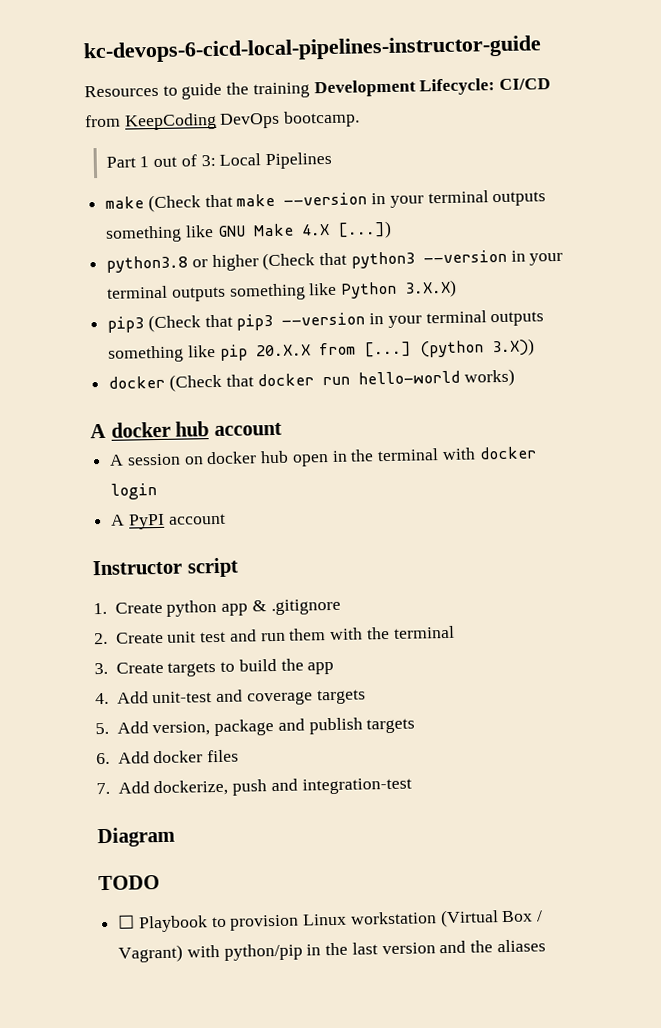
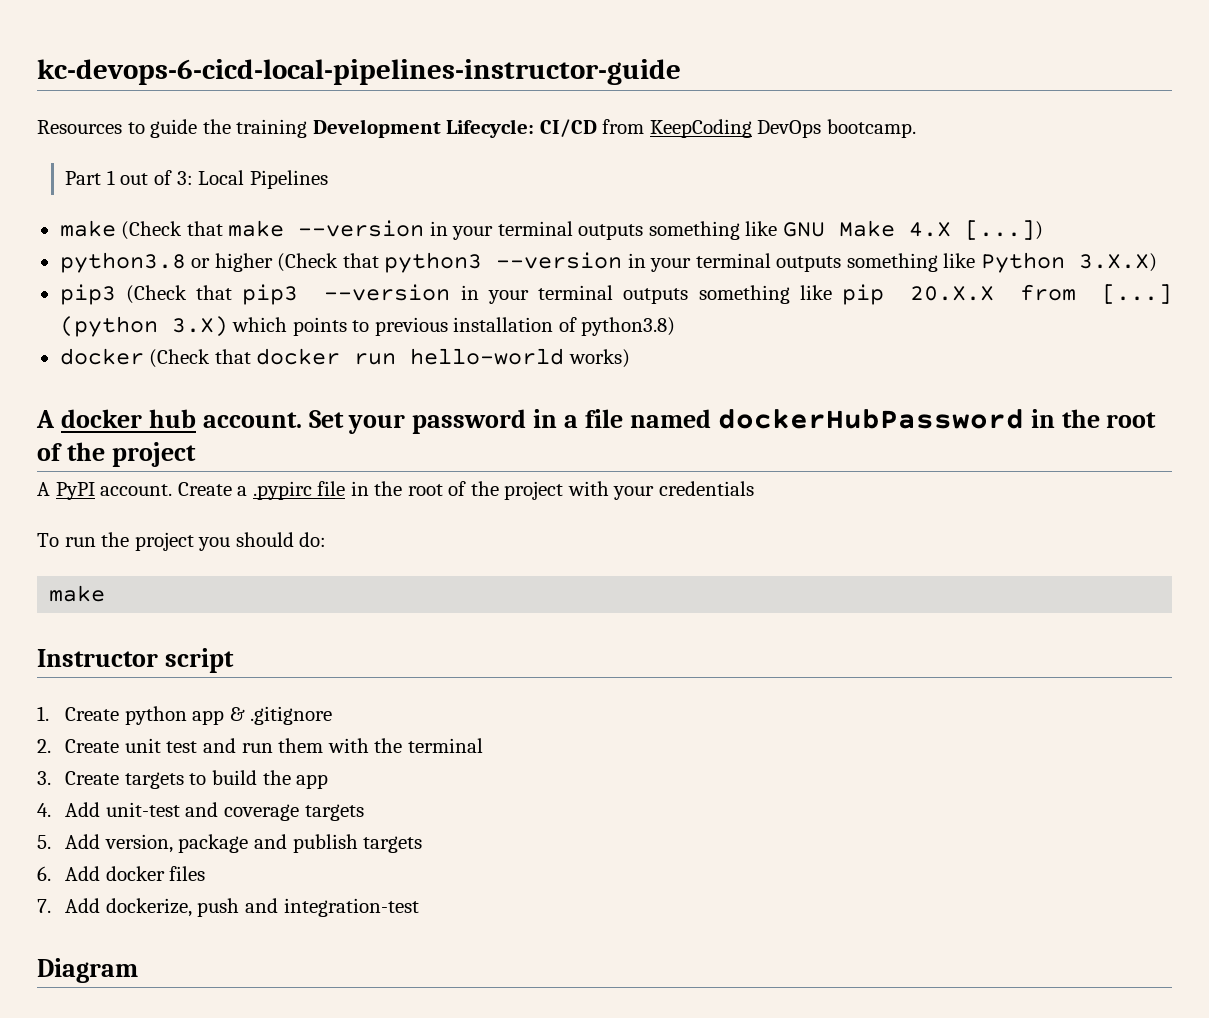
- (python 3.X))
+ (python 3.X) which points to previous installation of python3.8)
- A docker hub account
- A session on docker hub open in the terminal with docker login
- A PyPI account
+ A docker hub account. Set your password in a file named dockerHubPassword in the root of the project
+ A PyPI account. Create a .pypirc file in the root of the project with your credentials
+ To run the project you should do:
+ make
- TODO
- ☐ Playbook to provision Linux workstation (Virtual Box / Vagrant) with python/pip in the last version and the aliases

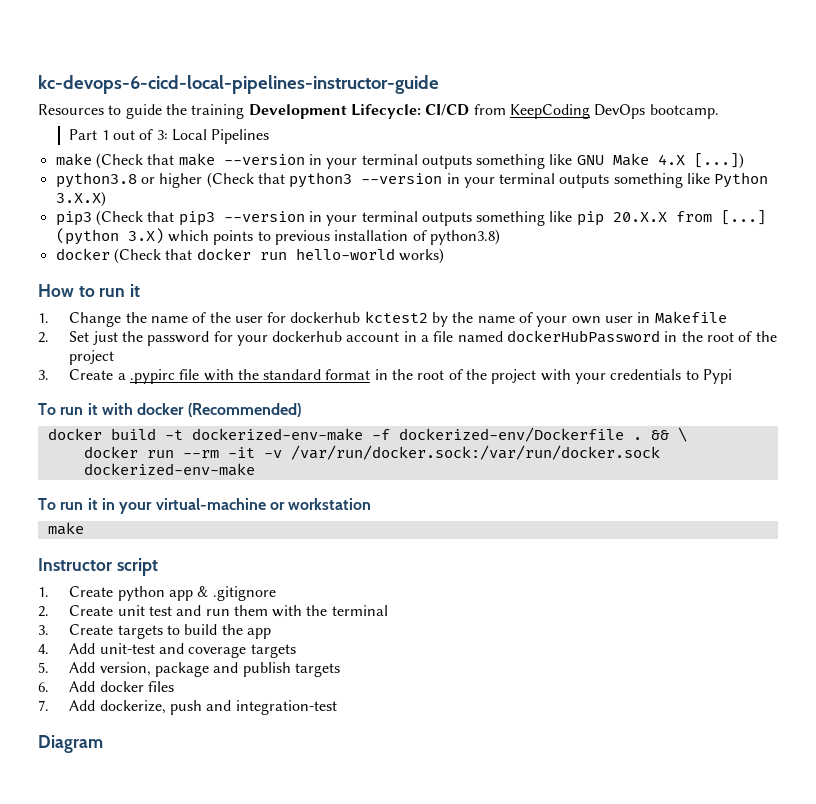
- A docker hub account. Set your password in a file named dockerHubPassword in the root of the project
+ How to run it
+ 1. Change the name of the user for dockerhub kctest2 by the name of your own user in Makefile
+ 2. Set just the password for your dockerhub account in a file named dockerHubPassword in the root of the project
- A PyPI account. Create a .pypirc file in the root of the project with your credentials
- To run the project you should do:
+ 3. Create a .pypirc file with the standard format in the root of the project with your credentials to Pypi
+ To run it with docker (Recommended)
+ docker build -t dockerized-env-make -f dockerized-env/Dockerfile . && \
+ docker run --rm -it -v /var/run/docker.sock:/var/run/docker.sock dockerized-env-make
+ To run it in your virtual-machine or workstation

